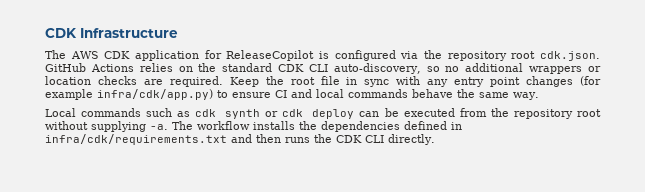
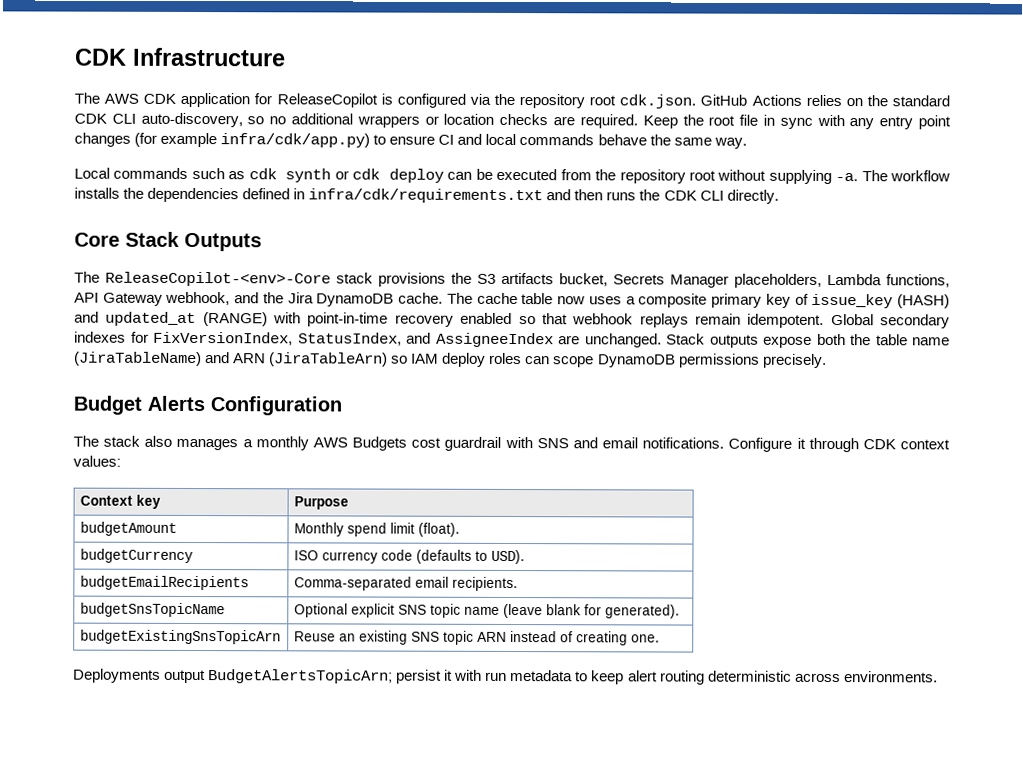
+ Core Stack Outputs
+ The ReleaseCopilot-<env>-Core stack provisions the S3 artifacts bucket, Secrets Manager placeholders, Lambda functions, API Gateway webhook, and the Jira DynamoDB cache. The cache table now uses a composite primary key of issue_key (HASH) and updated_at (RANGE) with point-in-time recovery enabled so that webhook replays remain idempotent. Global secondary indexes for FixVersionIndex, StatusIndex, and AssigneeIndex are unchanged. Stack outputs expose both the table name (JiraTableName) and ARN (JiraTableArn) so IAM deploy roles can scope DynamoDB permissions precisely.
+ Budget Alerts Configuration
+ The stack also manages a monthly AWS Budgets cost guardrail with SNS and email notifications. Configure it through CDK context values:
+ Context key | Purpose
+ budgetAmount | Monthly spend limit (float).
+ budgetCurrency | ISO currency code (defaults to USD).
+ budgetEmailRecipients | Comma-separated email recipients.
+ budgetSnsTopicName | Optional explicit SNS topic name (leave blank for generated).
+ budgetExistingSnsTopicArn | Reuse an existing SNS topic ARN instead of creating one.
+ Deployments output BudgetAlertsTopicArn; persist it with run metadata to keep alert routing deterministic across environments.

